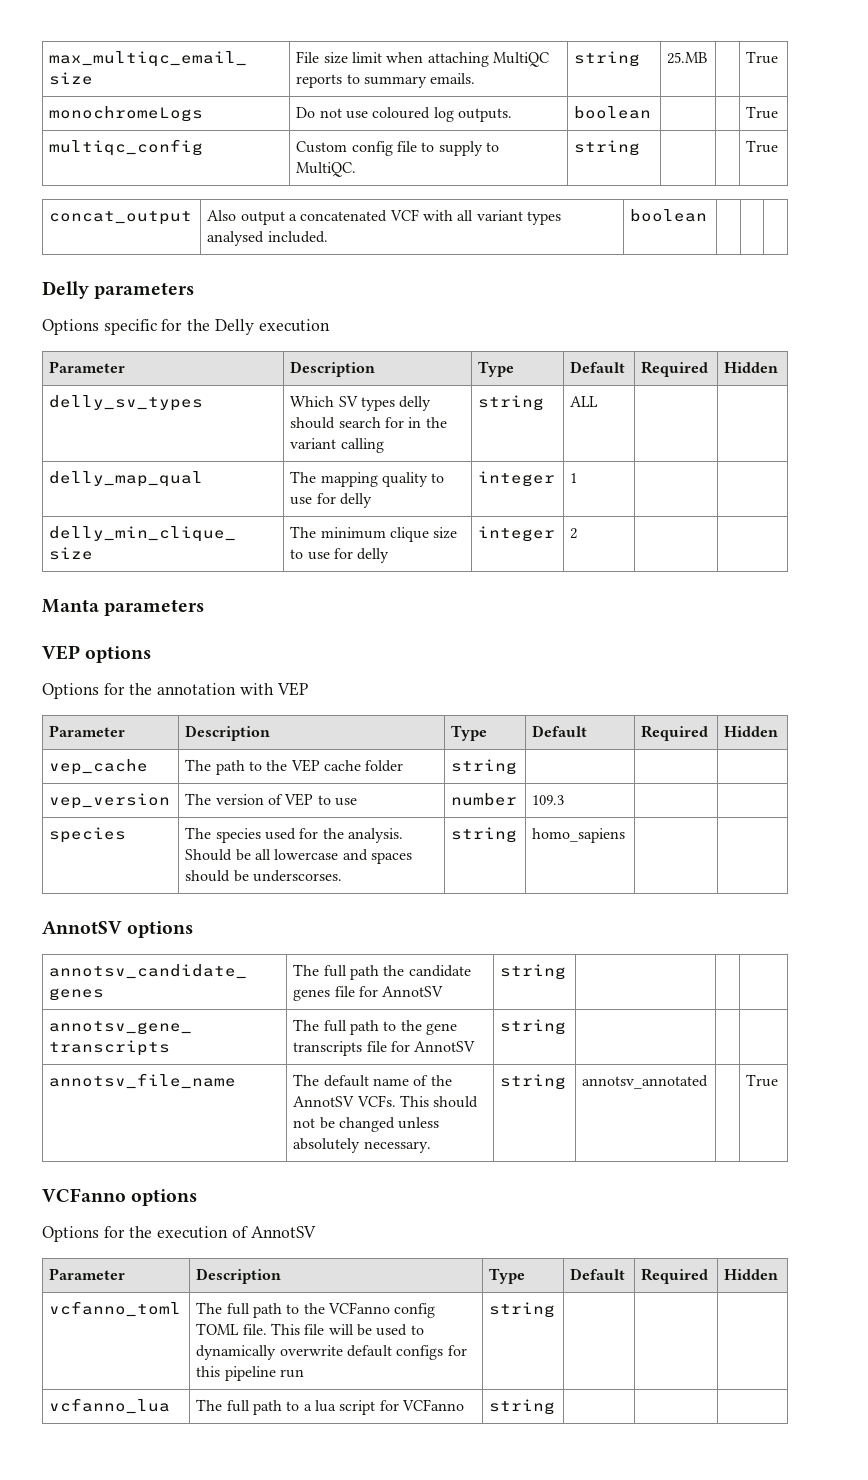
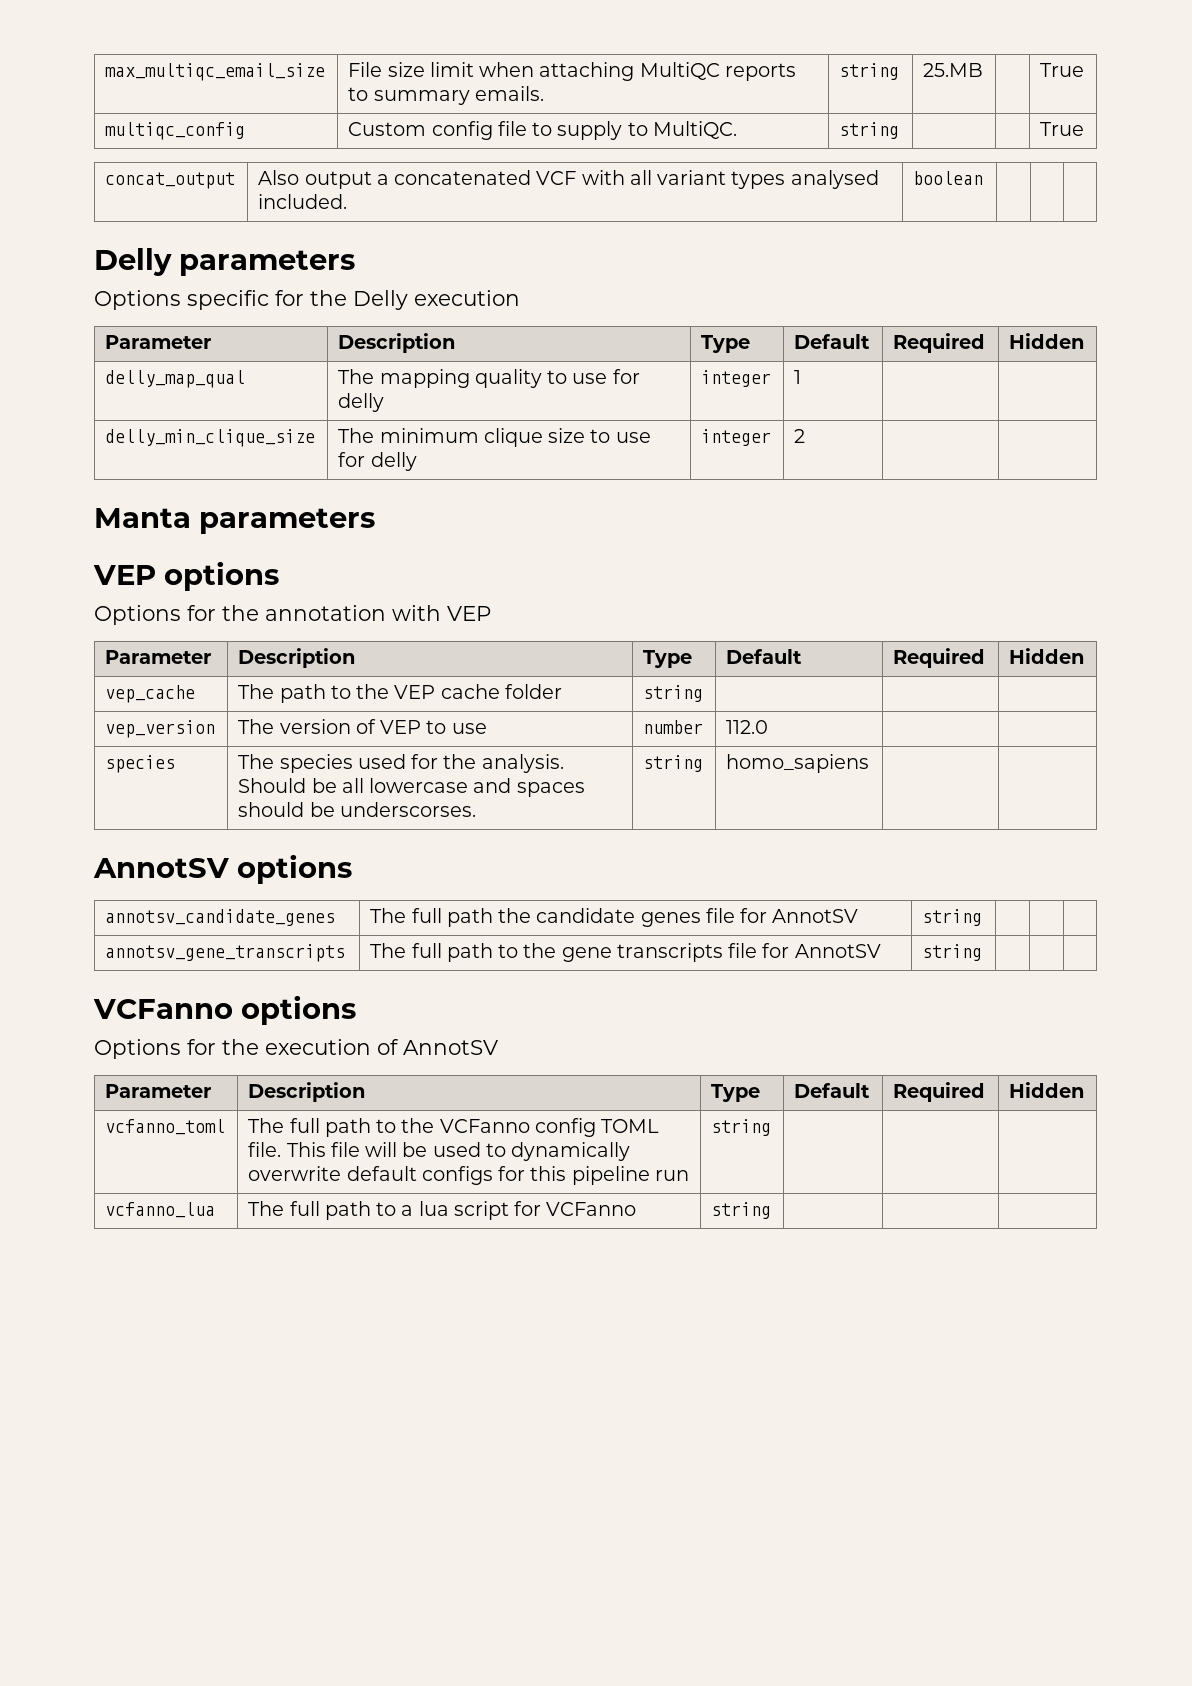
- monochromeLogs | Do not use coloured log outputs. | boolean | | | True
- delly_sv_types | Which SV types delly should search for in the variant calling | string | ALL | |
- vep_version | The version of VEP to use | number | 109.3 | |
+ vep_version | The version of VEP to use | number | 112.0 | |
- annotsv_file_name | The default name of the AnnotSV VCFs. This should not be changed unless absolutely necessary. | string | annotsv_annotated | | True

